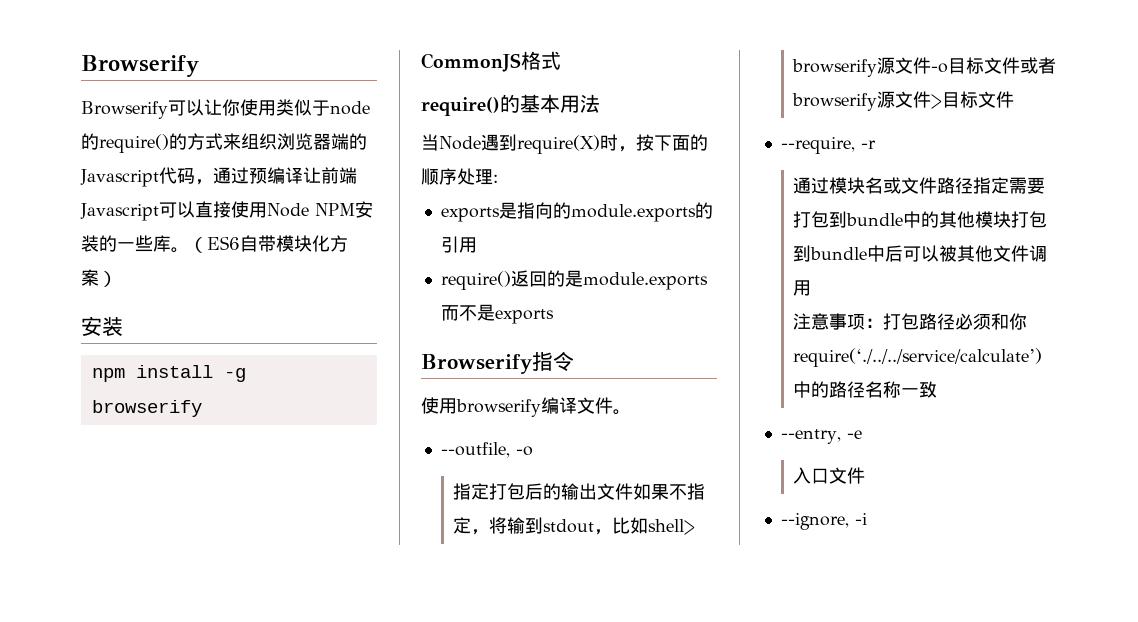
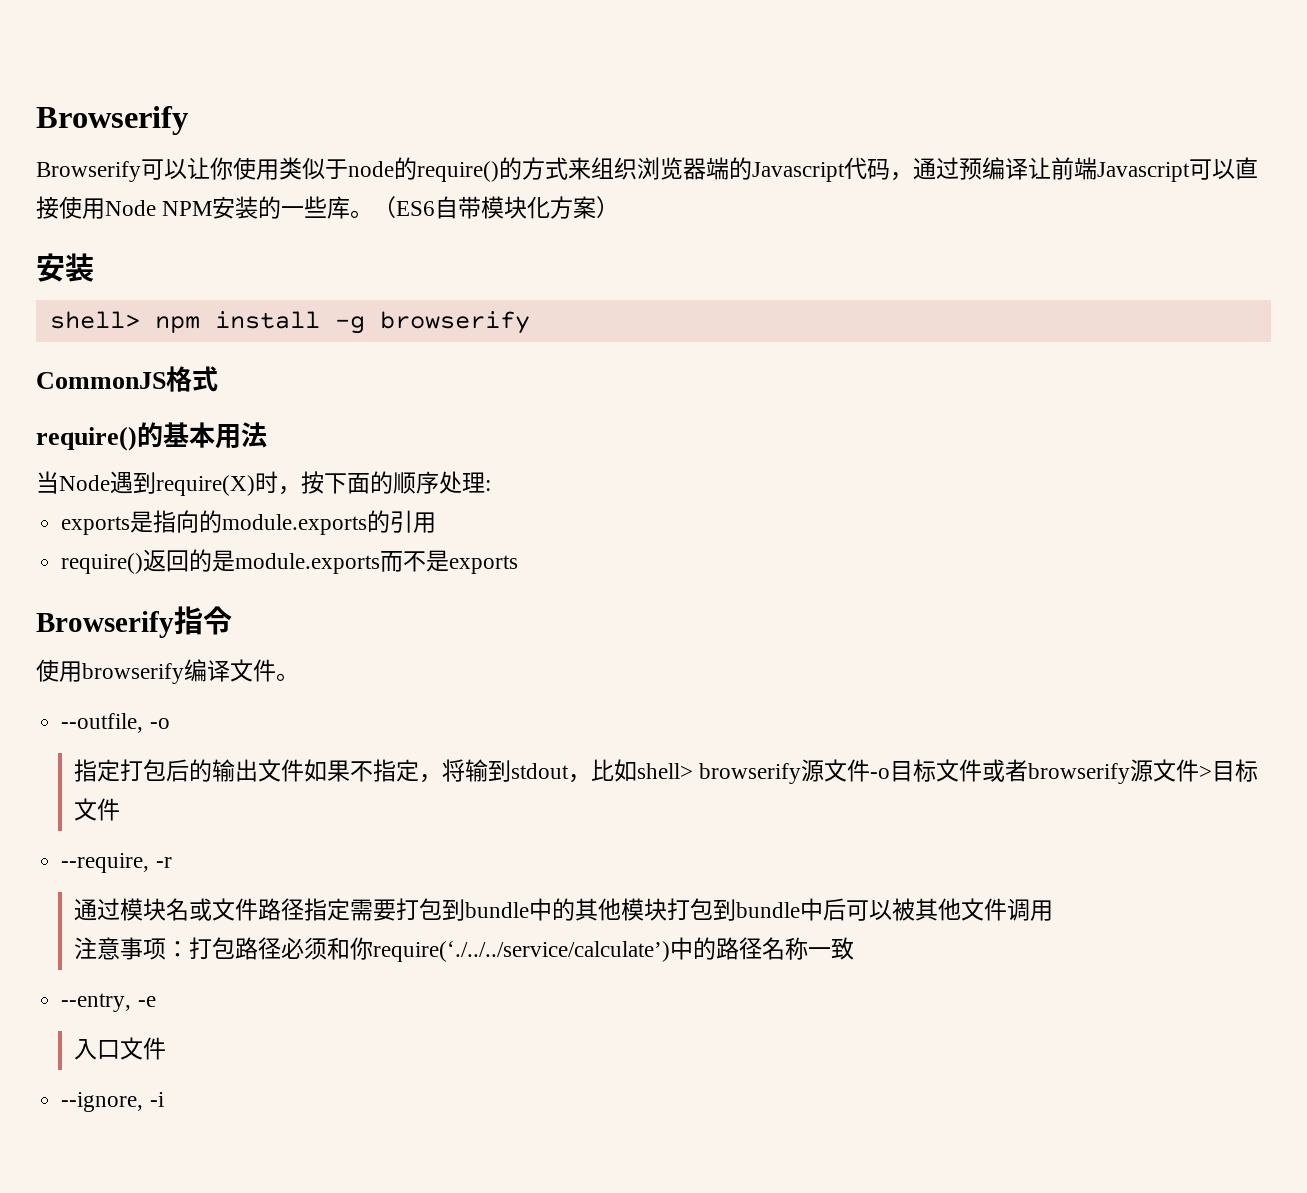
- npm install -g browserify
+ shell> npm install -g browserify

